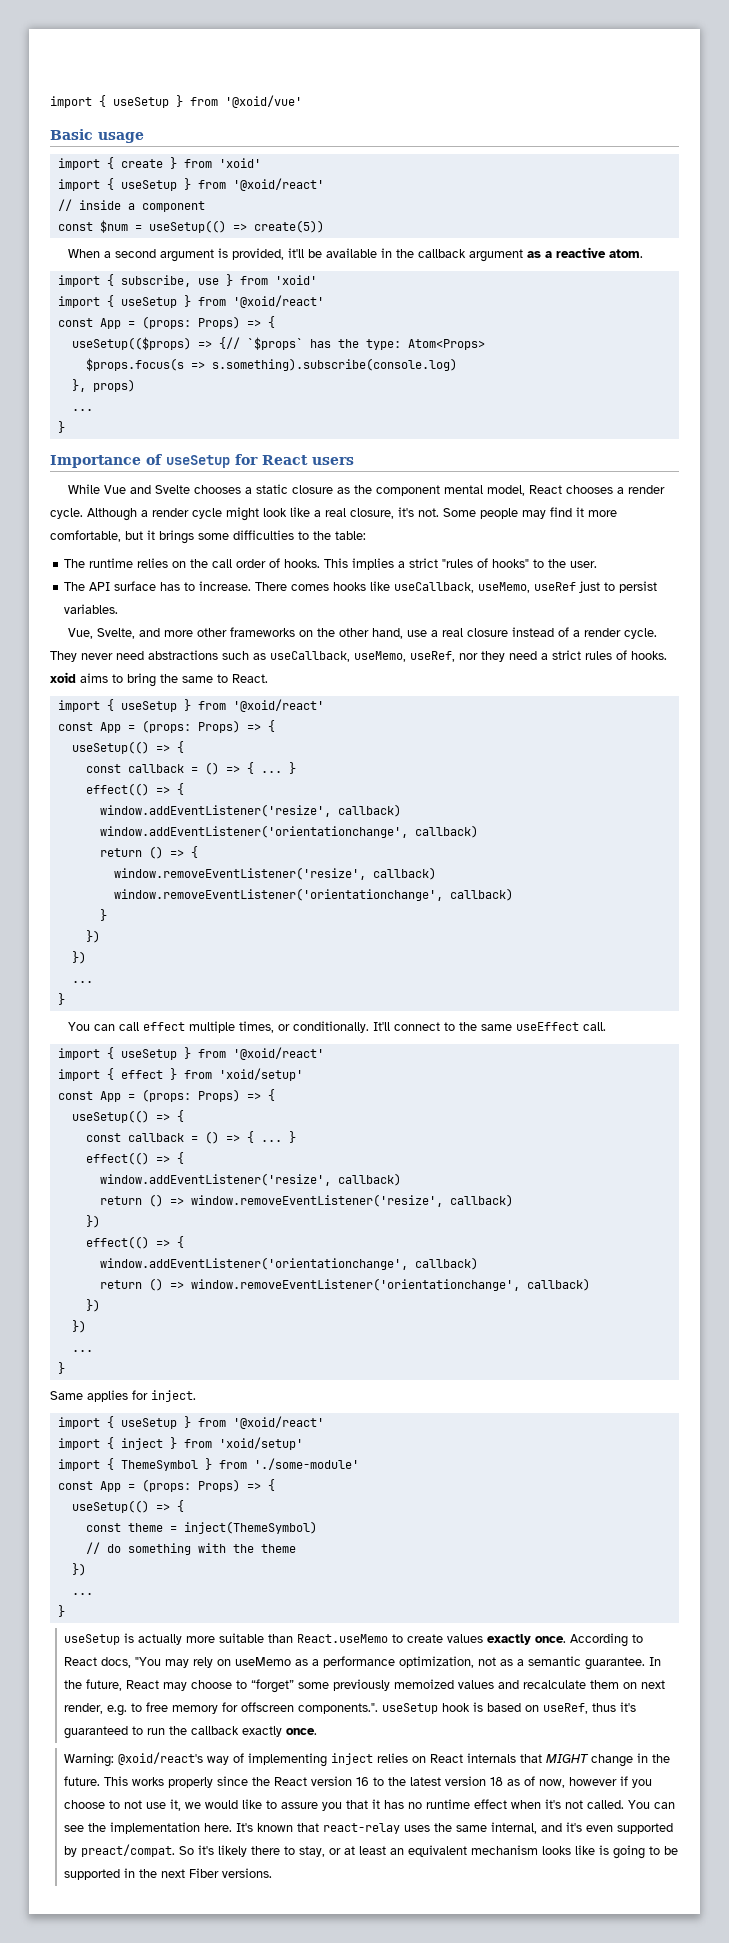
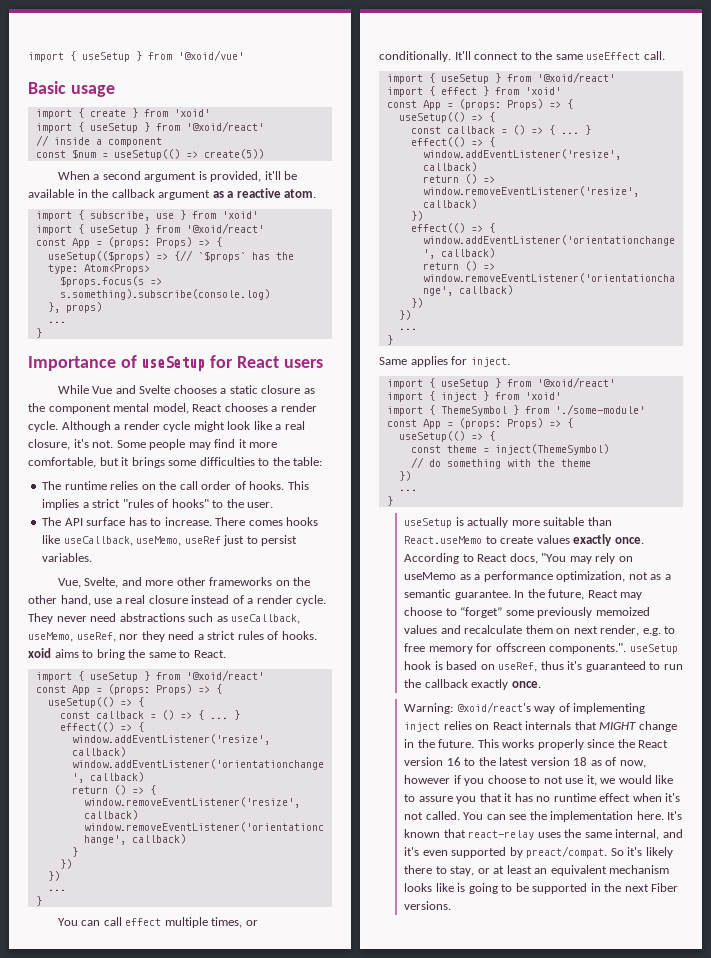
- import { effect } from 'xoid/setup'
+ import { effect } from 'xoid'
- import { inject } from 'xoid/setup'
+ import { inject } from 'xoid'

